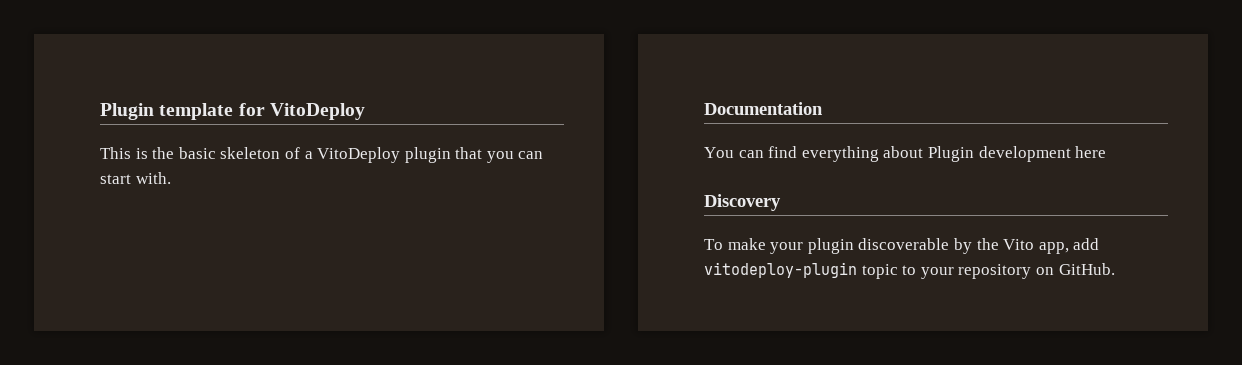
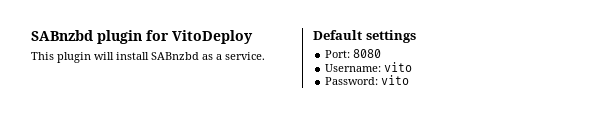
- Plugin template for VitoDeploy
+ SABnzbd plugin for VitoDeploy
- This is the basic skeleton of a VitoDeploy plugin that you can start with.
- Documentation
- You can find everything about Plugin development here
- Discovery
- To make your plugin discoverable by the Vito app, add vitodeploy-plugin topic to your repository on GitHub.
+ This plugin will install SABnzbd as a service.
+ Default settings
+ Port: 8080
+ Username: vito
+ Password: vito

